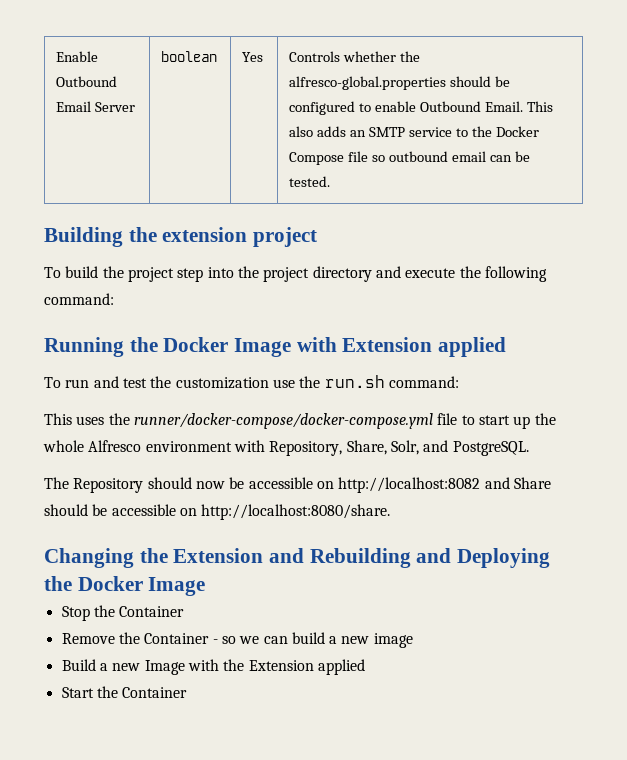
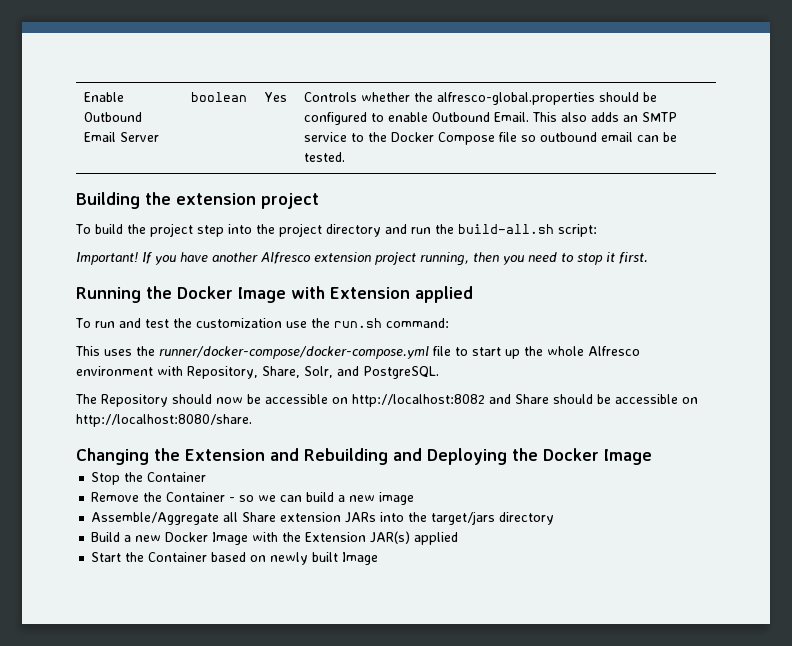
- To build the project step into the project directory and execute the following command:
+ To build the project step into the project directory and run the build-all.sh script:
+ Important! If you have another Alfresco extension project running, then you need to stop it first.
+ Assemble/Aggregate all Share extension JARs into the target/jars directory
- Build a new Image with the Extension applied
+ Build a new Docker Image with the Extension JAR(s) applied
- Start the Container
+ Start the Container based on newly built Image

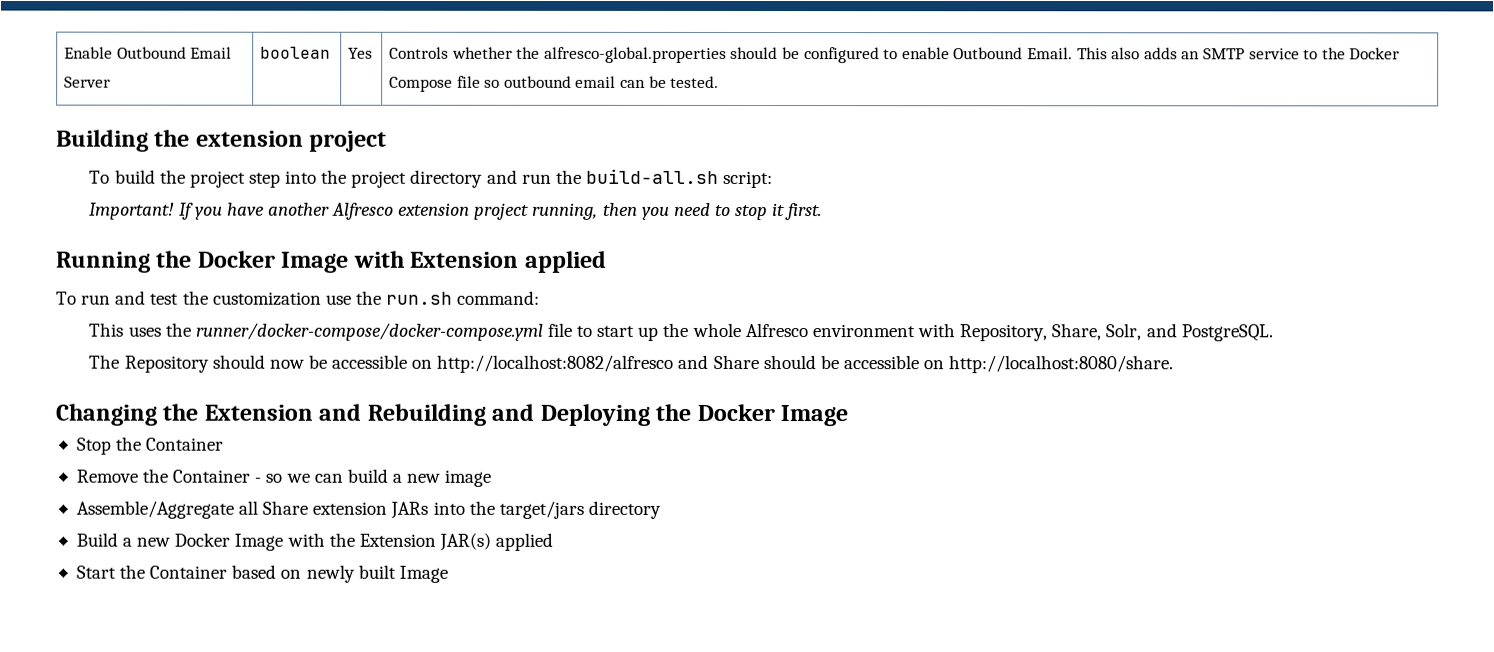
- The Repository should now be accessible on http://localhost:8082 and Share should be accessible on http://localhost:8080/share.
+ The Repository should now be accessible on http://localhost:8082/alfresco and Share should be accessible on http://localhost:8080/share.

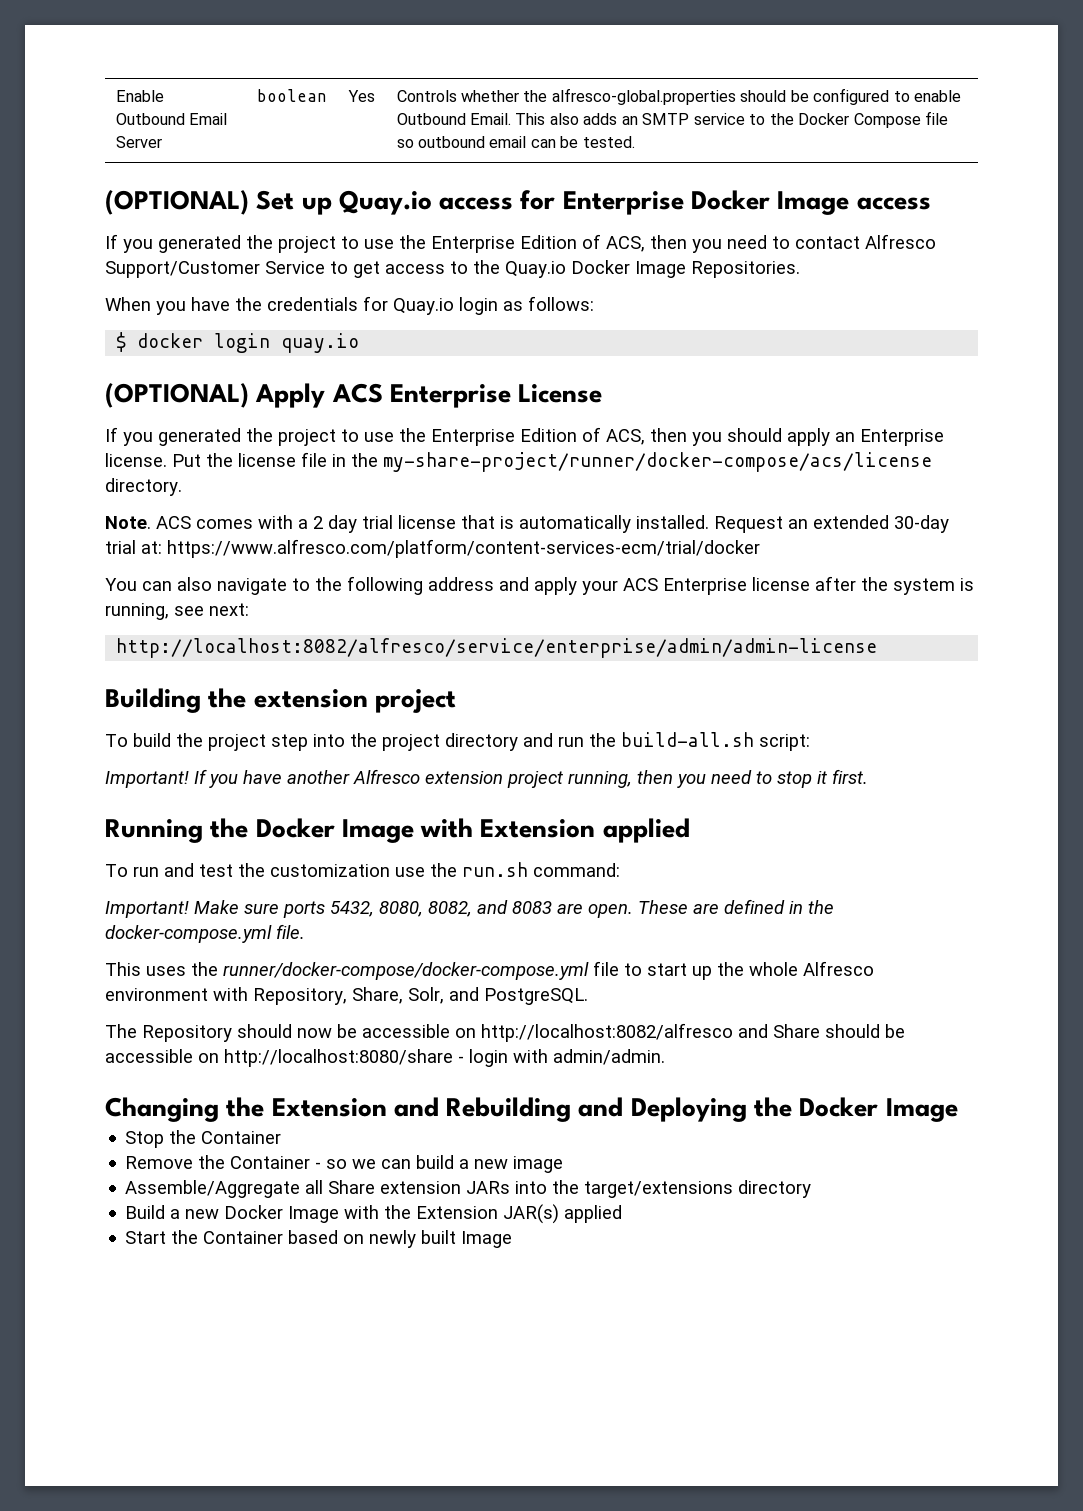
+ (OPTIONAL) Set up Quay.io access for Enterprise Docker Image access
+ If you generated the project to use the Enterprise Edition of ACS, then you need to contact Alfresco Support/Customer Service to get access to the Quay.io Docker Image Repositories.
+ When you have the credentials for Quay.io login as follows:
+ $ docker login quay.io
+ (OPTIONAL) Apply ACS Enterprise License
+ If you generated the project to use the Enterprise Edition of ACS, then you should apply an Enterprise license. Put the license file in the my-share-project/runner/docker-compose/acs/license directory.
+ Note. ACS comes with a 2 day trial license that is automatically installed. Request an extended 30-day trial at: https://www.alfresco.com/platform/content-services-ecm/trial/docker
+ You can also navigate to the following address and apply your ACS Enterprise license after the system is running, see next:
+ http://localhost:8082/alfresco/service/enterprise/admin/admin-license
+ Important! Make sure ports 5432, 8080, 8082, and 8083 are open. These are defined in the docker-compose.yml file.
- The Repository should now be accessible on http://localhost:8082/alfresco and Share should be accessible on http://localhost:8080/share.
+ The Repository should now be accessible on http://localhost:8082/alfresco and Share should be accessible on http://localhost:8080/share - login with admin/admin.
- Assemble/Aggregate all Share extension JARs into the target/jars directory
+ Assemble/Aggregate all Share extension JARs into the target/extensions directory

